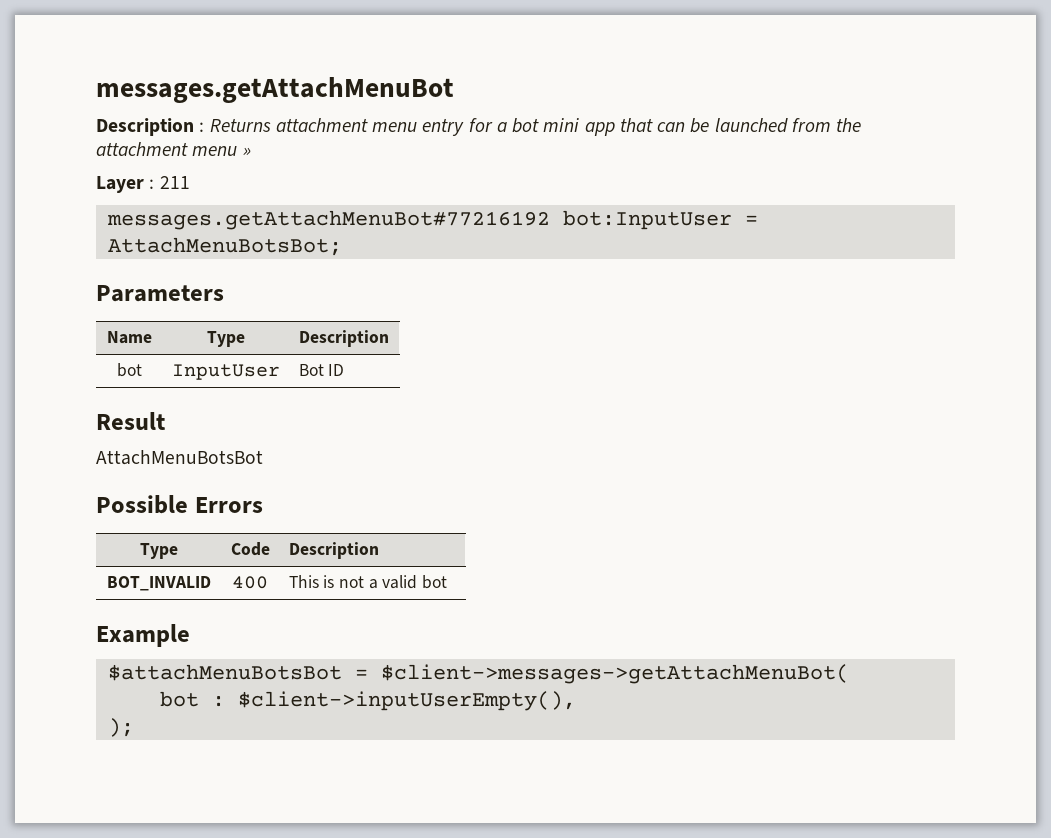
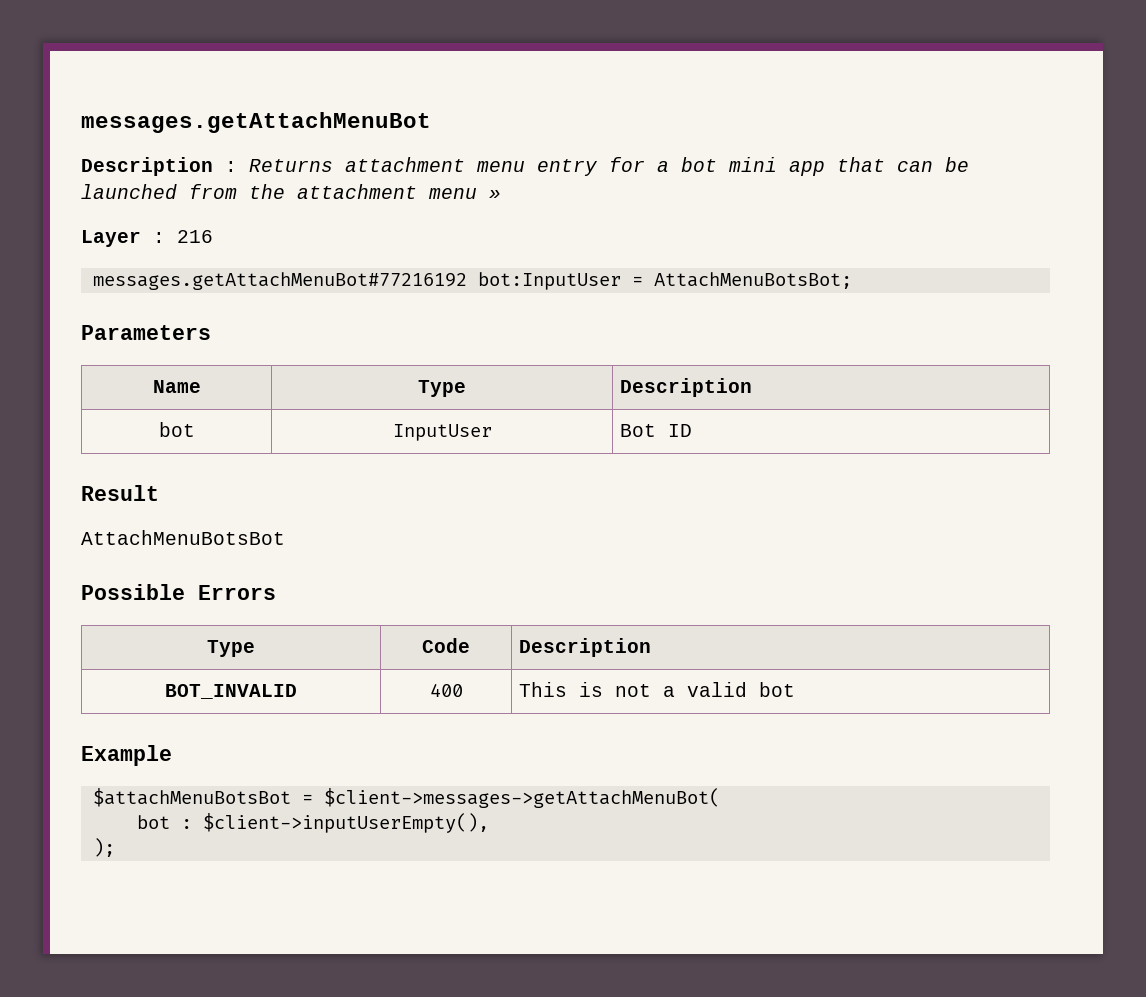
- Layer : 211
+ Layer : 216

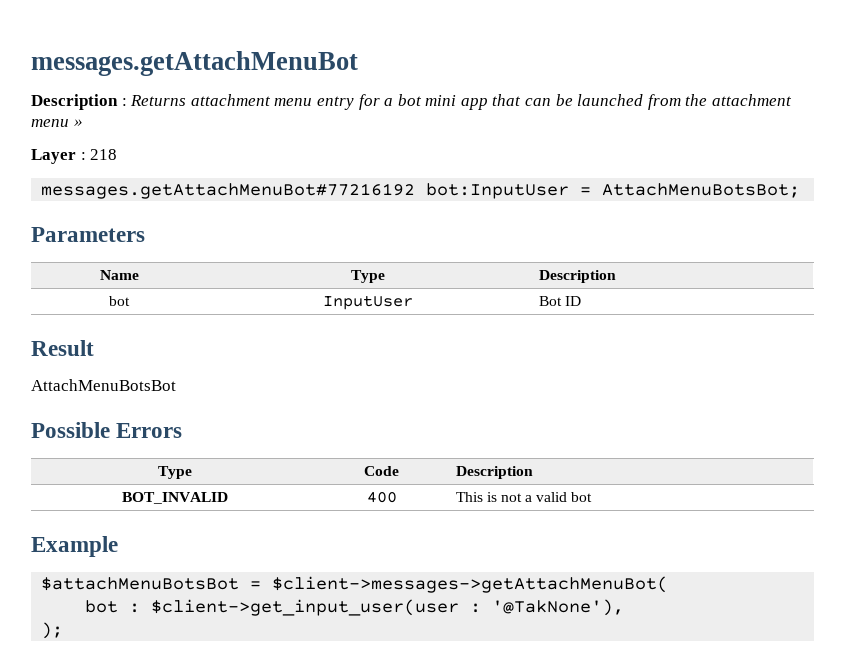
- Layer : 216
+ Layer : 218
- bot : $client->inputUserEmpty(),
+ bot : $client->get_input_user(user : '@TakNone'),

